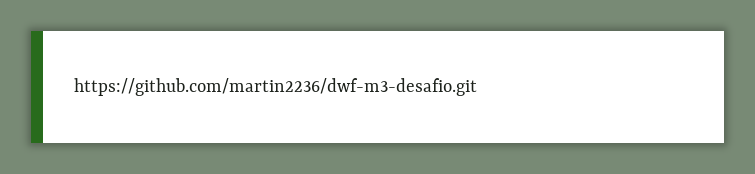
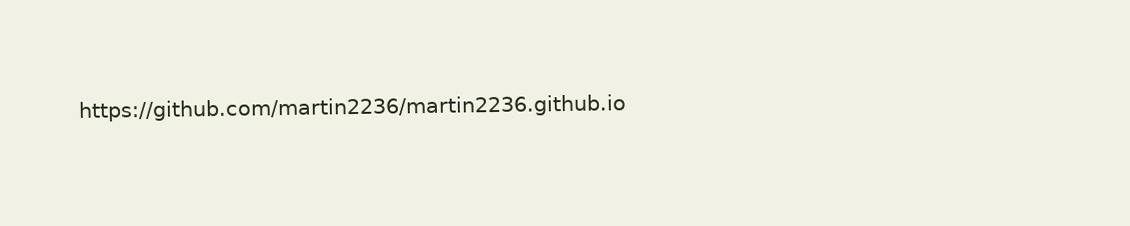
- https://github.com/martin2236/dwf-m3-desafio.git
+ https://github.com/martin2236/martin2236.github.io

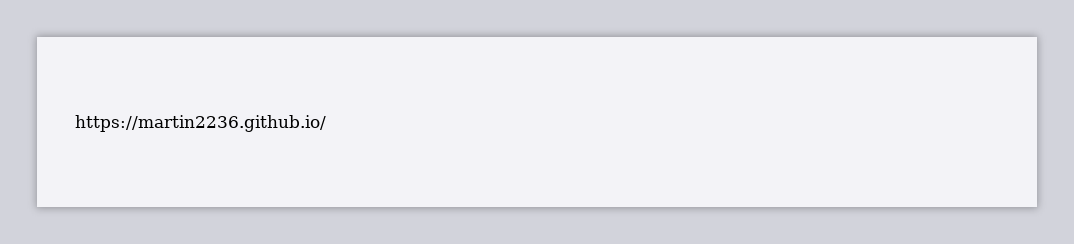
- https://github.com/martin2236/martin2236.github.io
+ https://martin2236.github.io/

